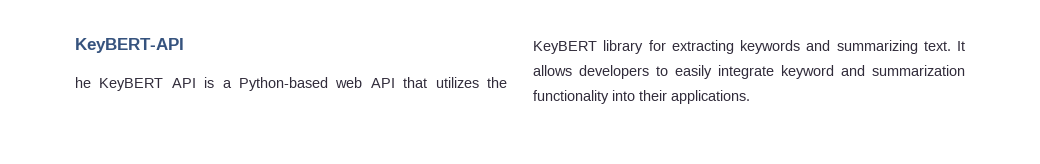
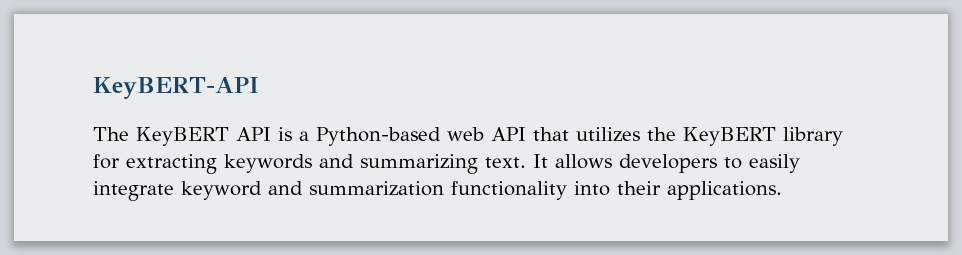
- he KeyBERT API is a Python-based web API that utilizes the KeyBERT library for extracting keywords and summarizing text.
+ The KeyBERT API is a Python-based web API that utilizes the KeyBERT library for extracting keywords and summarizing text.

